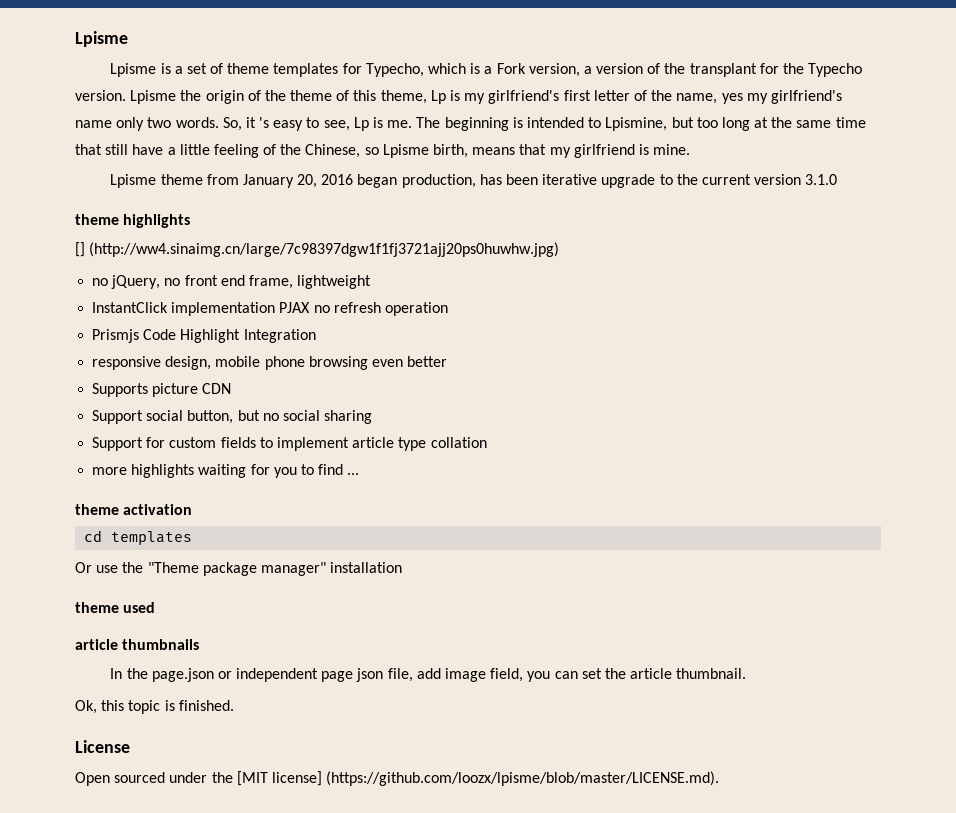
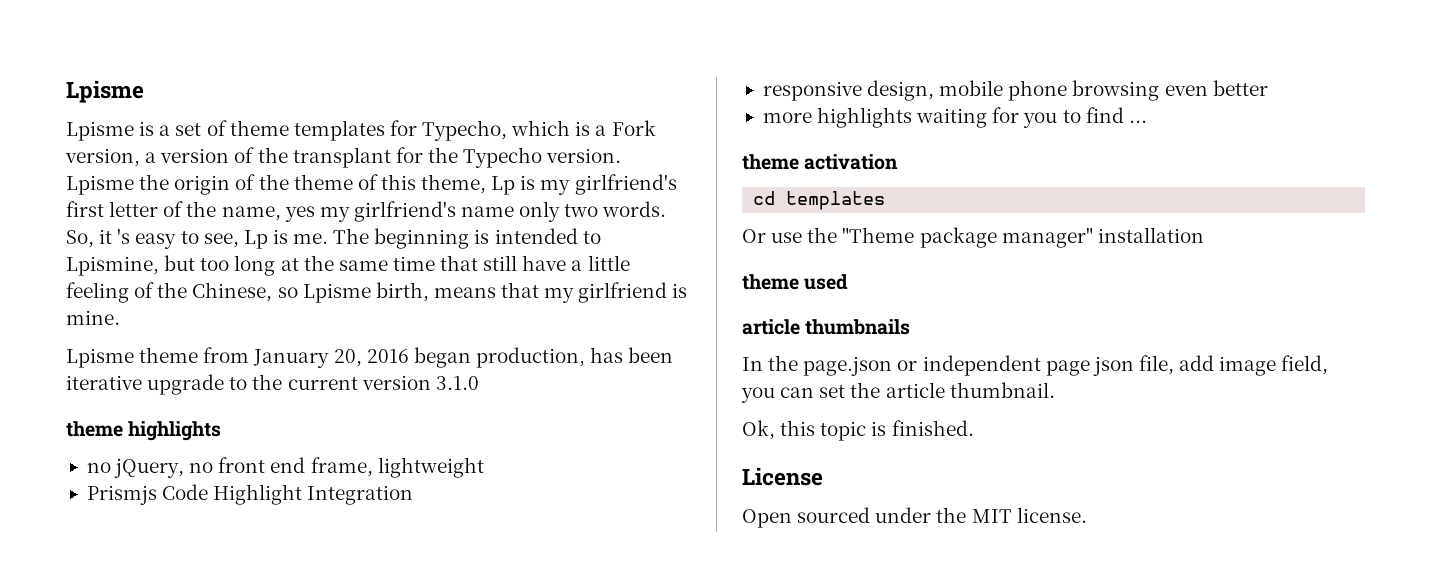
- [] (http://ww4.sinaimg.cn/large/7c98397dgw1f1fj3721ajj20ps0huwhw.jpg)
- InstantClick implementation PJAX no refresh operation
- Supports picture CDN
- Support social button, but no social sharing
- Support for custom fields to implement article type collation
- Open sourced under the [MIT license] (https://github.com/loozx/lpisme/blob/master/LICENSE.md).
+ Open sourced under the MIT license.

